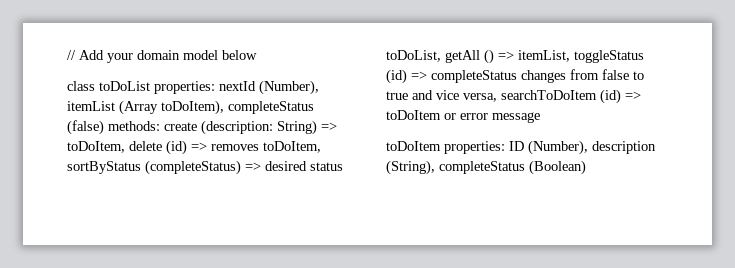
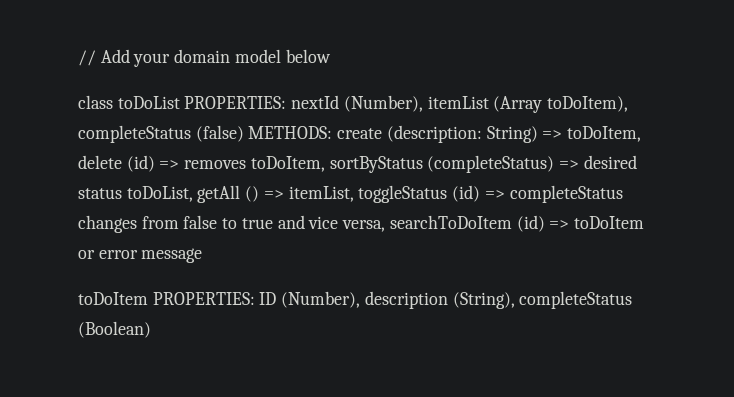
- class toDoList properties: nextId (Number), itemList (Array toDoItem), completeStatus (false) methods: create (description: String) => toDoItem, delete (id) => removes toDoItem, sortByStatus (completeStatus) => desired status toDoList, getAll () => itemList, toggleStatus (id) => completeStatus changes from false to true and vice versa, searchToDoItem (id) => toDoItem or error message
+ class toDoList PROPERTIES: nextId (Number), itemList (Array toDoItem), completeStatus (false) METHODS: create (description: String) => toDoItem, delete (id) => removes toDoItem, sortByStatus (completeStatus) => desired status toDoList, getAll () => itemList, toggleStatus (id) => completeStatus changes from false to true and vice versa, searchToDoItem (id) => toDoItem or error message
- toDoItem properties: ID (Number), description (String), completeStatus (Boolean)
+ toDoItem PROPERTIES: ID (Number), description (String), completeStatus (Boolean)

